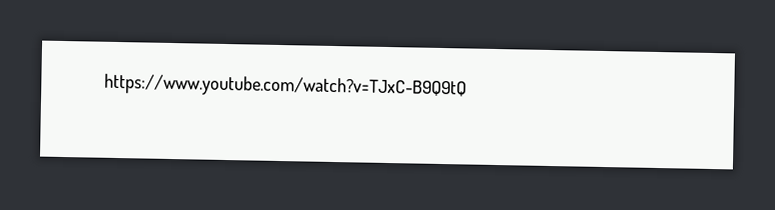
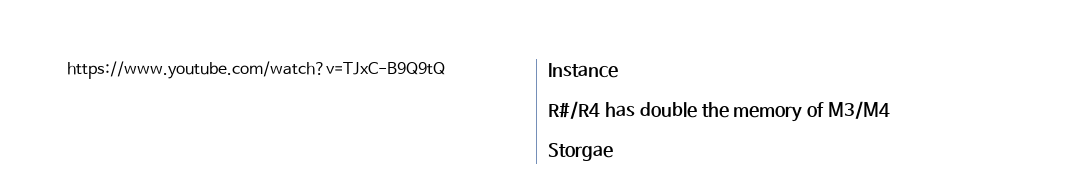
+ Instance
+ R#/R4 has double the memory of M3/M4
+ Storgae

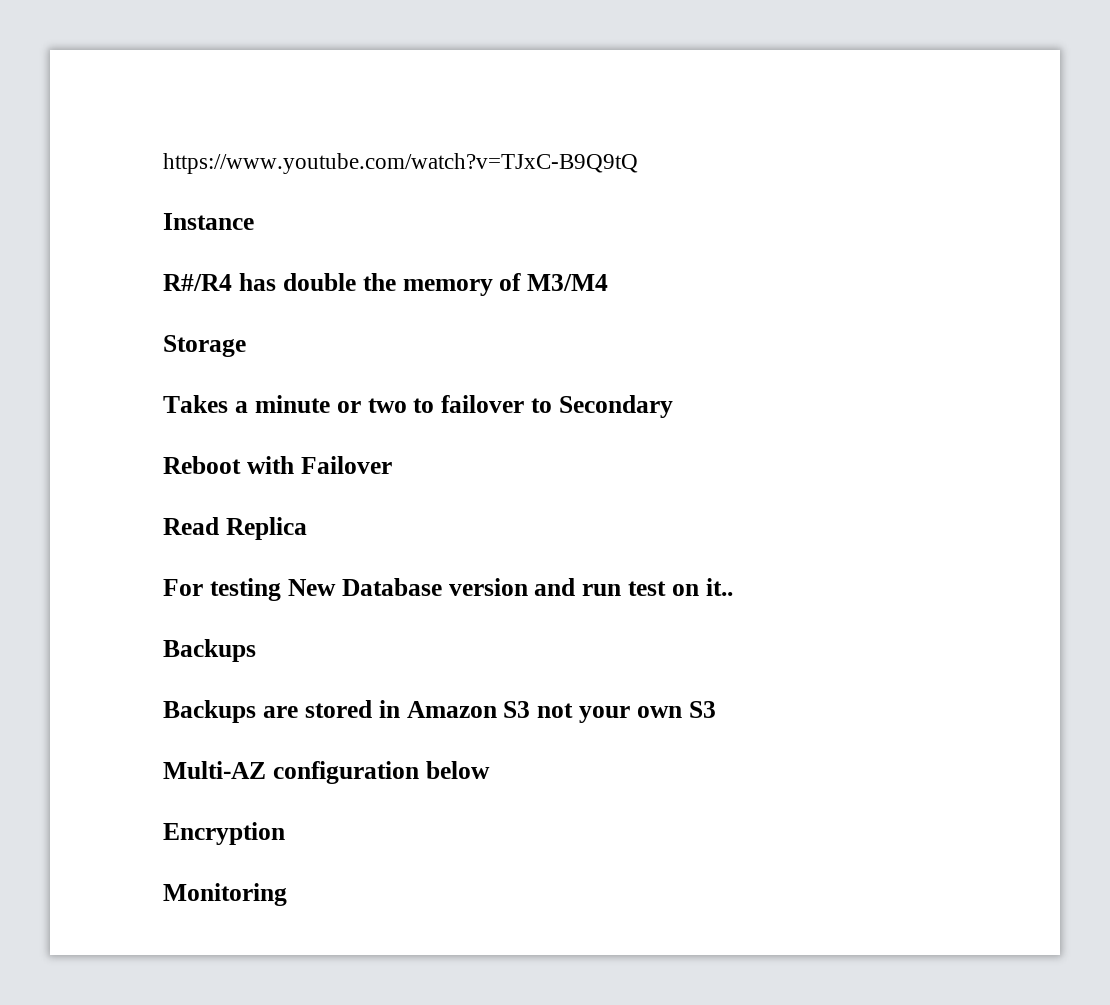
- Storgae
+ Storage
+ Takes a minute or two to failover to Secondary
+ Reboot with Failover
+ Read Replica
+ For testing New Database version and run test on it..
+ Backups
+ Backups are stored in Amazon S3 not your own S3
+ Multi-AZ configuration below
+ Encryption
+ Monitoring

